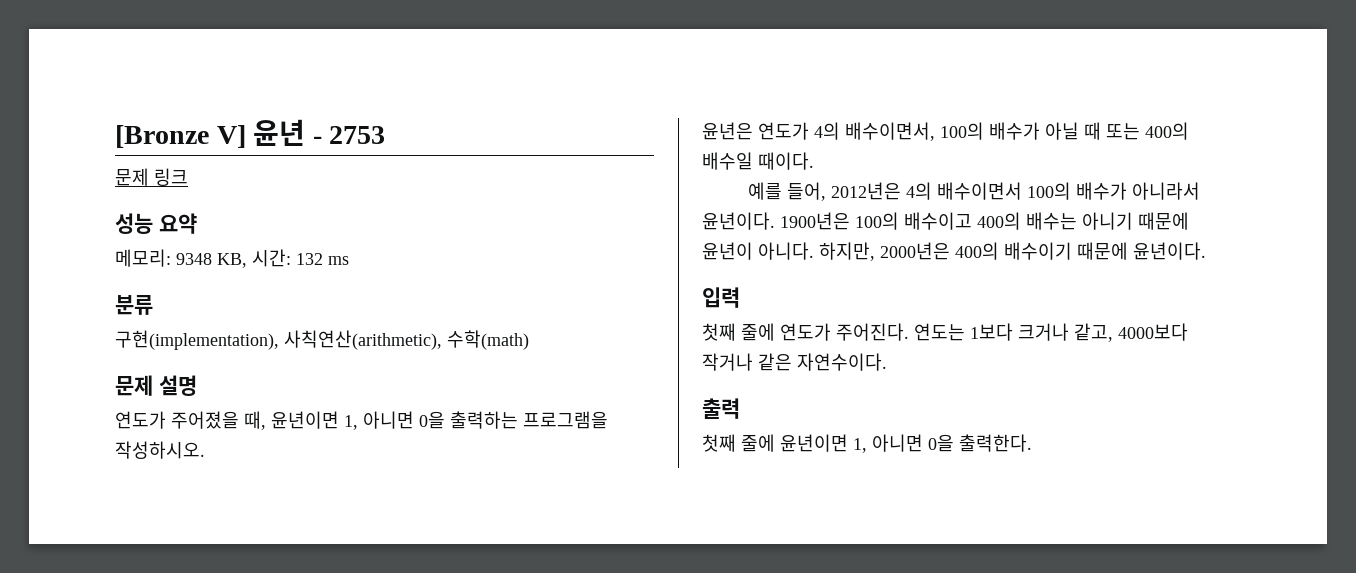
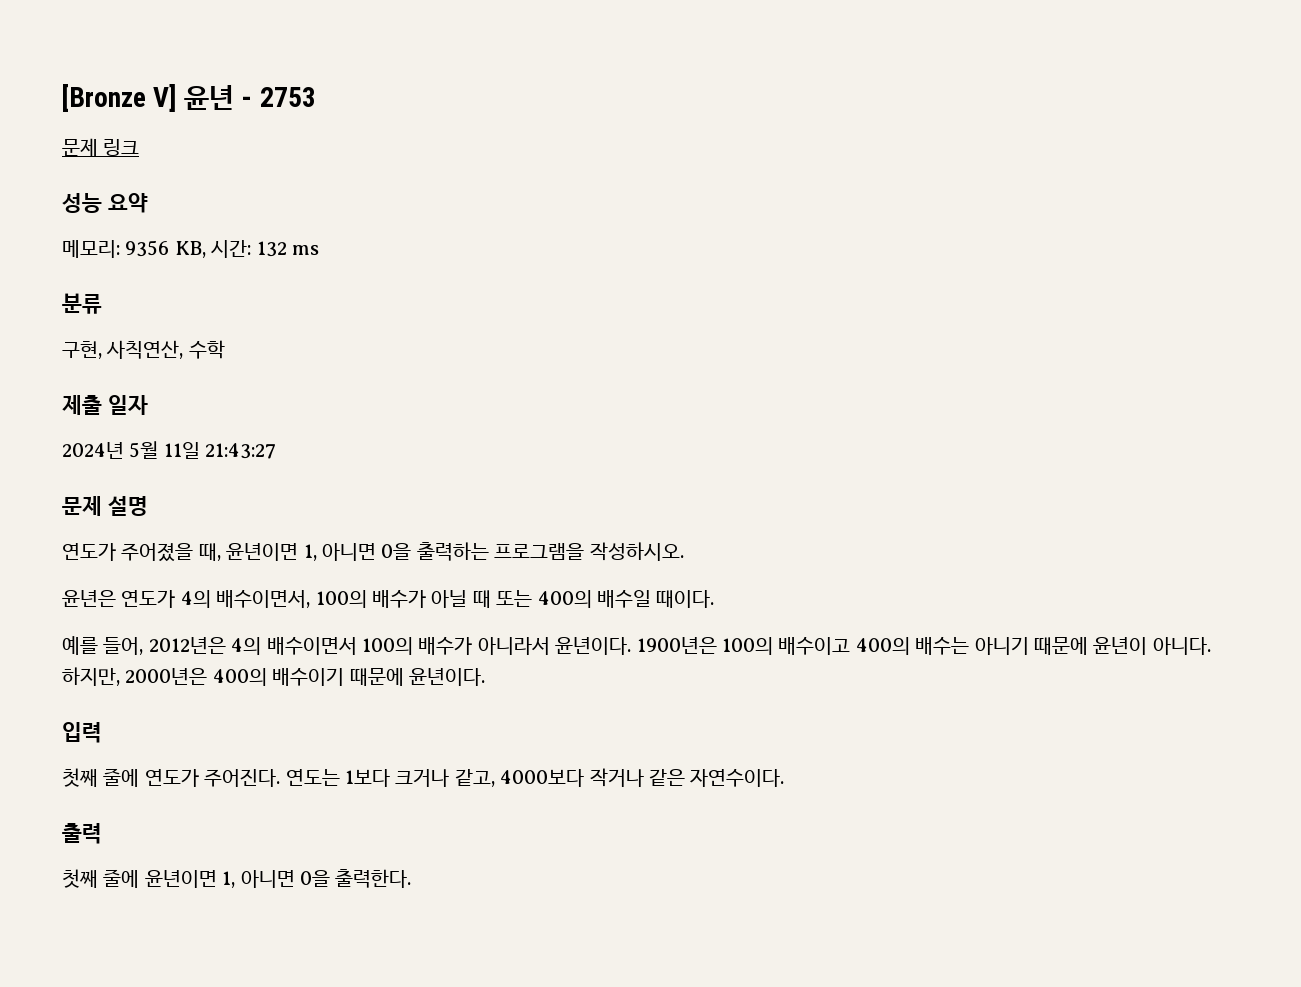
- 메모리: 9348 KB, 시간: 132 ms
+ 메모리: 9356 KB, 시간: 132 ms
- 구현(implementation), 사칙연산(arithmetic), 수학(math)
+ 구현, 사칙연산, 수학
+ 제출 일자
+ 2024년 5월 11일 21:43:27

